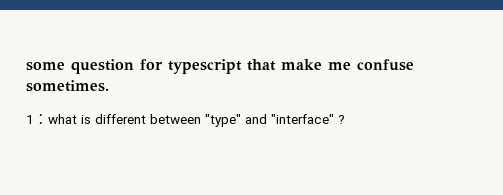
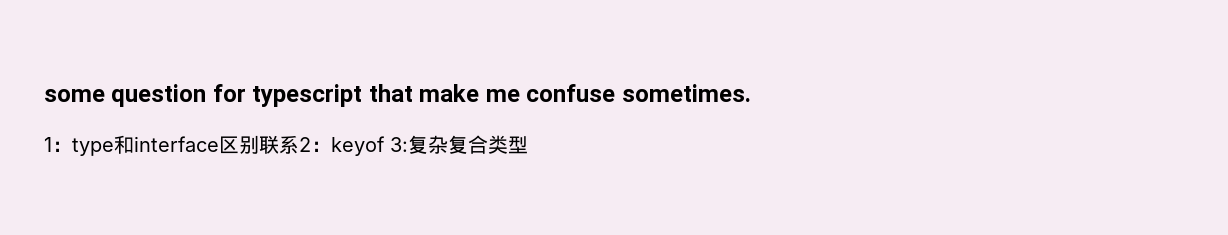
- 1：what is different between "type" and "interface" ?
+ 1：type和interface区别联系2：keyof 3:复杂复合类型

